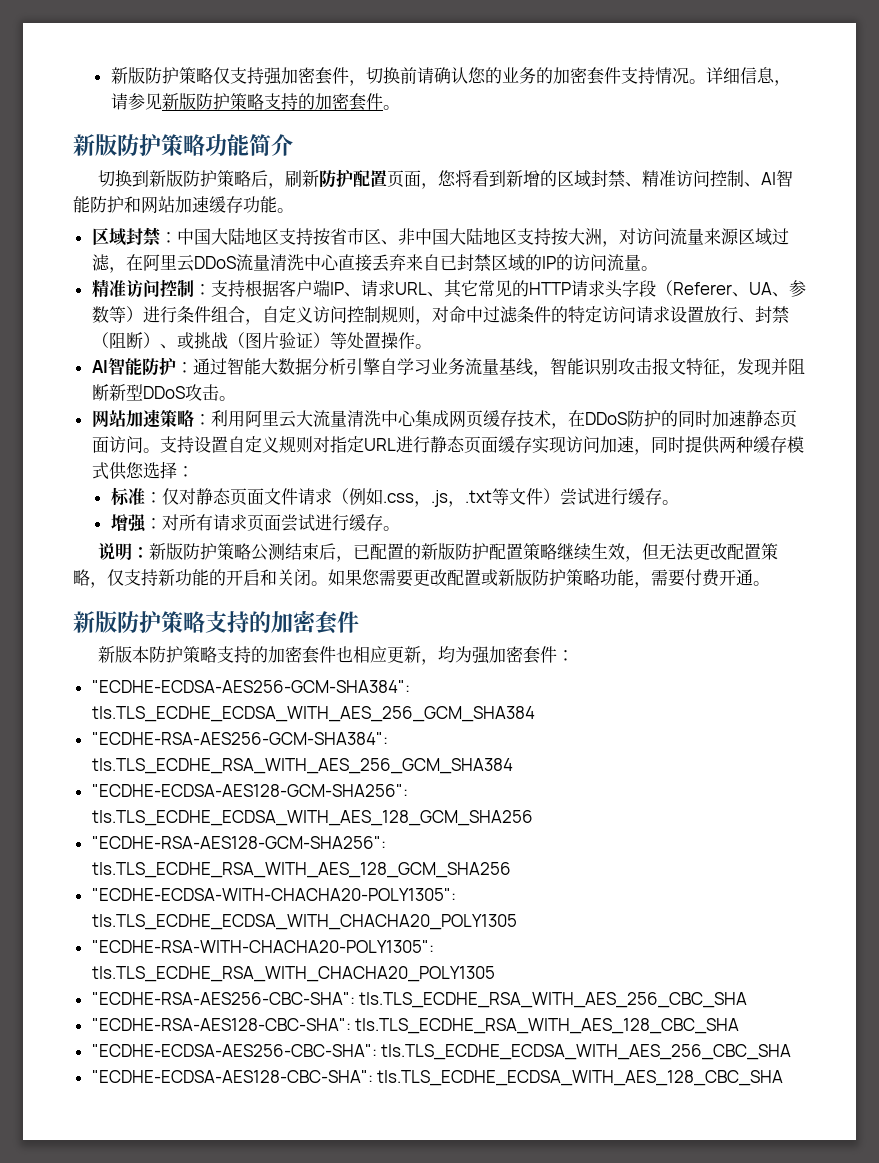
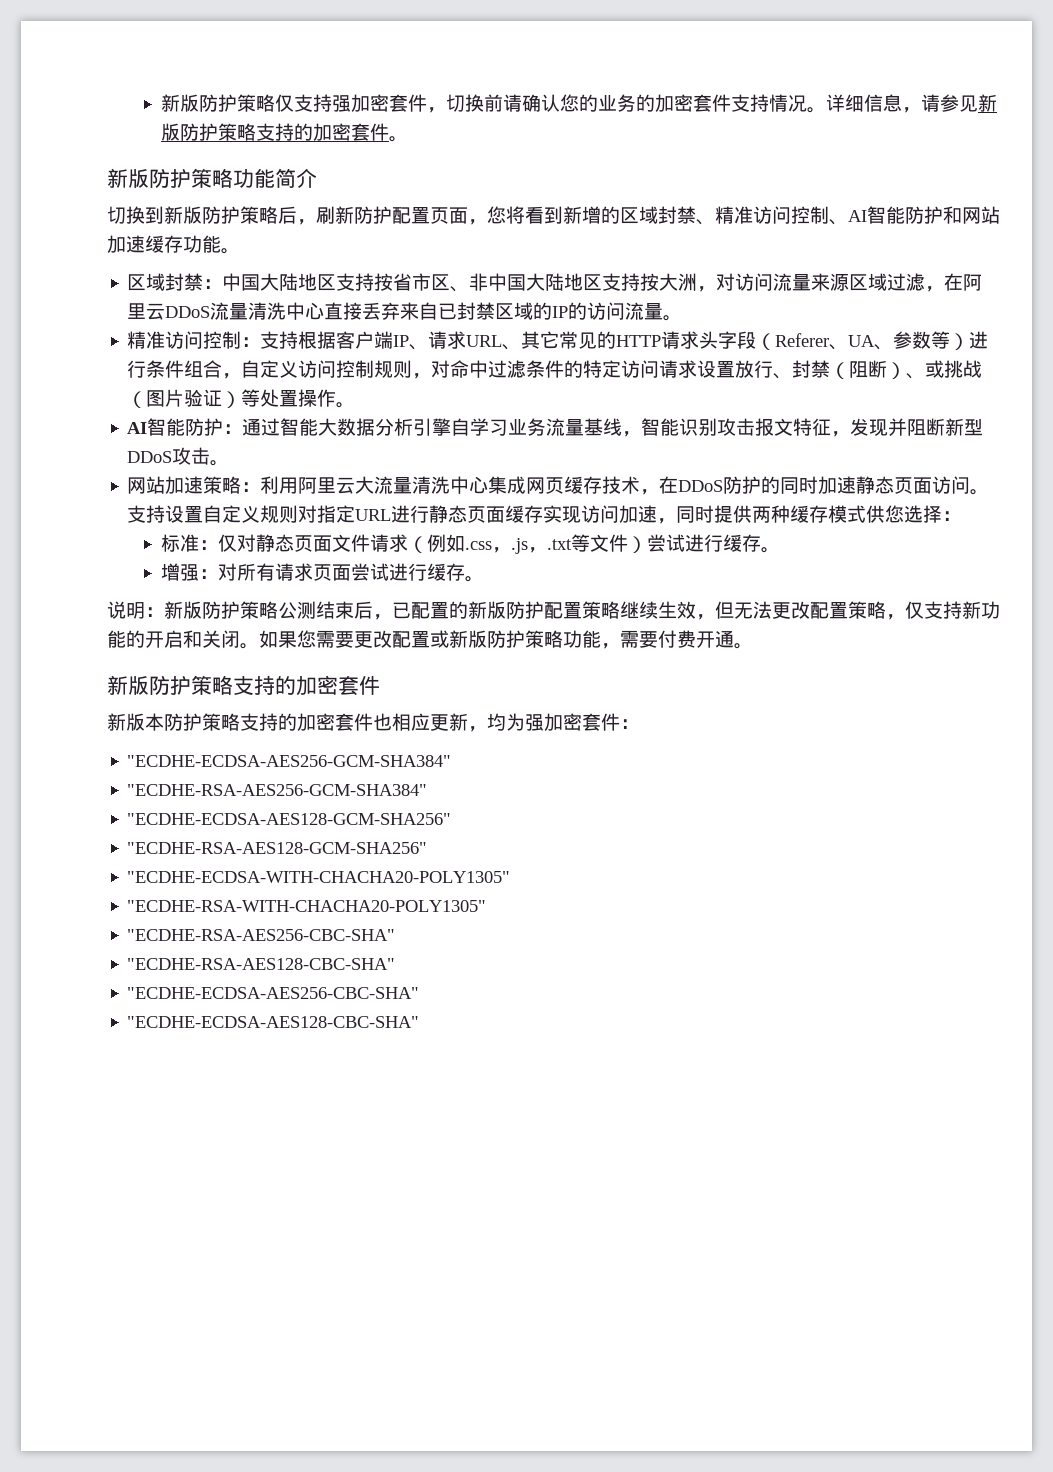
- "ECDHE-ECDSA-AES256-GCM-SHA384": tls.TLS_ECDHE_ECDSA_WITH_AES_256_GCM_SHA384
- "ECDHE-RSA-AES256-GCM-SHA384": tls.TLS_ECDHE_RSA_WITH_AES_256_GCM_SHA384
- "ECDHE-ECDSA-AES128-GCM-SHA256": tls.TLS_ECDHE_ECDSA_WITH_AES_128_GCM_SHA256
- "ECDHE-RSA-AES128-GCM-SHA256": tls.TLS_ECDHE_RSA_WITH_AES_128_GCM_SHA256
- "ECDHE-ECDSA-WITH-CHACHA20-POLY1305": tls.TLS_ECDHE_ECDSA_WITH_CHACHA20_POLY1305
- "ECDHE-RSA-WITH-CHACHA20-POLY1305": tls.TLS_ECDHE_RSA_WITH_CHACHA20_POLY1305
- "ECDHE-RSA-AES256-CBC-SHA": tls.TLS_ECDHE_RSA_WITH_AES_256_CBC_SHA
- "ECDHE-RSA-AES128-CBC-SHA": tls.TLS_ECDHE_RSA_WITH_AES_128_CBC_SHA
- "ECDHE-ECDSA-AES256-CBC-SHA": tls.TLS_ECDHE_ECDSA_WITH_AES_256_CBC_SHA
- "ECDHE-ECDSA-AES128-CBC-SHA": tls.TLS_ECDHE_ECDSA_WITH_AES_128_CBC_SHA
+ "ECDHE-ECDSA-AES256-GCM-SHA384"
+ "ECDHE-RSA-AES256-GCM-SHA384"
+ "ECDHE-ECDSA-AES128-GCM-SHA256"
+ "ECDHE-RSA-AES128-GCM-SHA256"
+ "ECDHE-ECDSA-WITH-CHACHA20-POLY1305"
+ "ECDHE-RSA-WITH-CHACHA20-POLY1305"
+ "ECDHE-RSA-AES256-CBC-SHA"
+ "ECDHE-RSA-AES128-CBC-SHA"
+ "ECDHE-ECDSA-AES256-CBC-SHA"
+ "ECDHE-ECDSA-AES128-CBC-SHA"

